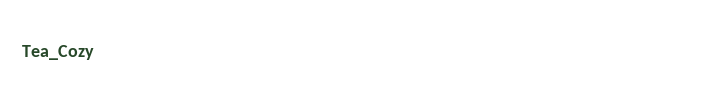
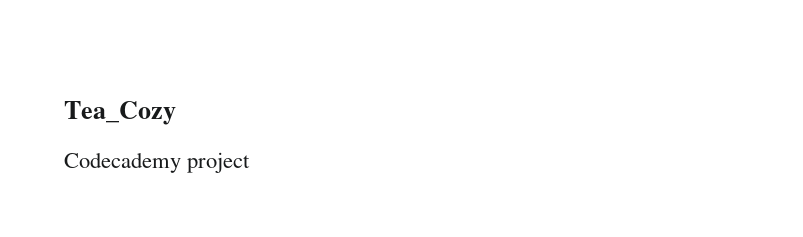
+ Codecademy project

